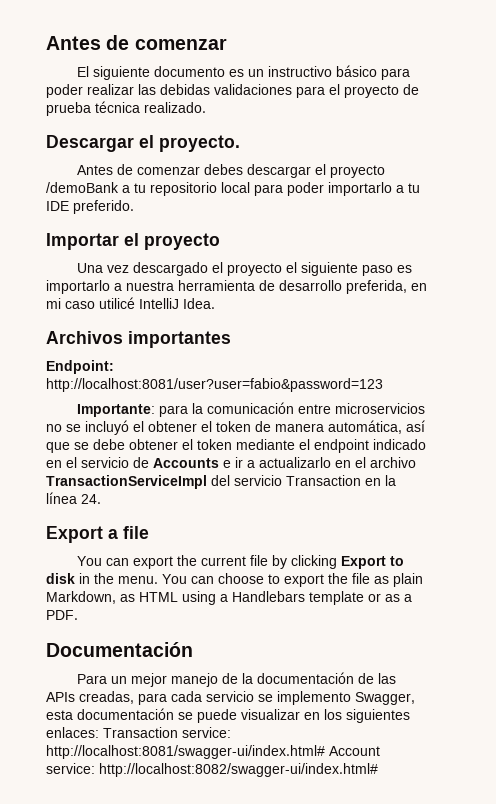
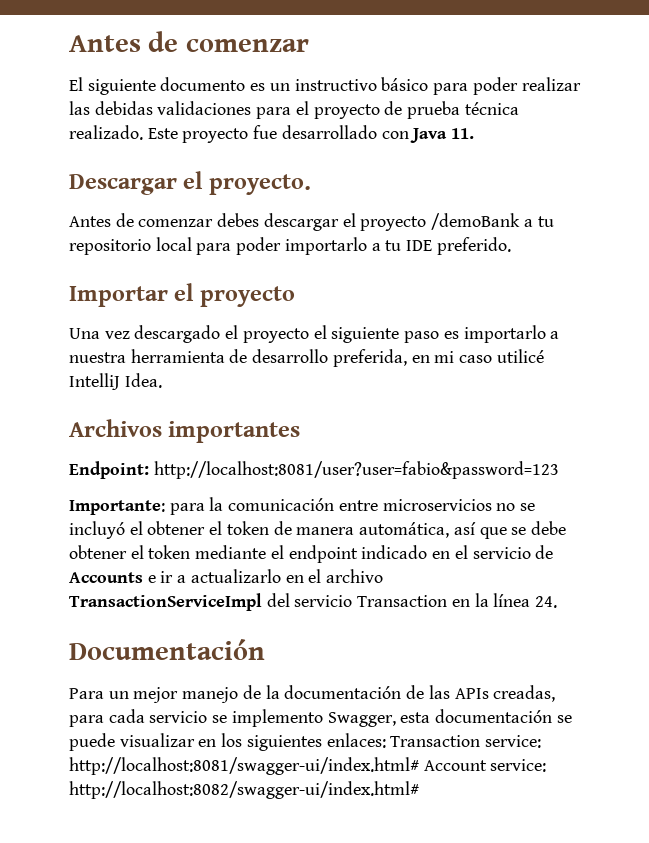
+ Este proyecto fue desarrollado con Java 11.
- Export a file
- You can export the current file by clicking Export to disk in the menu. You can choose to export the file as plain Markdown, as HTML using a Handlebars template or as a PDF.

